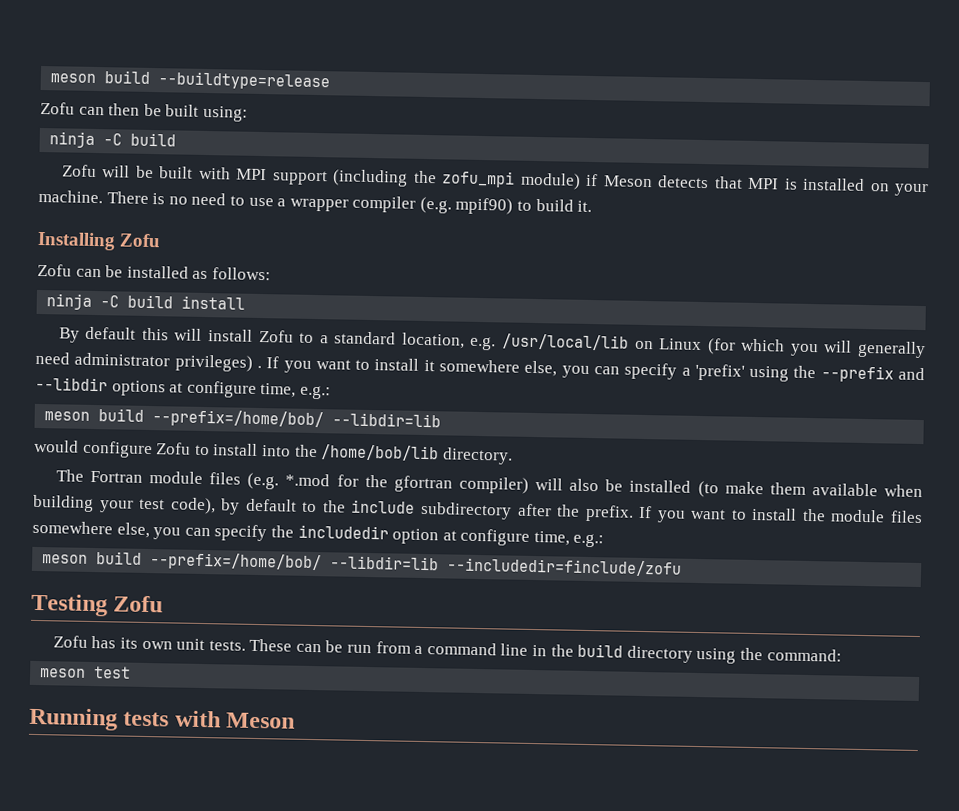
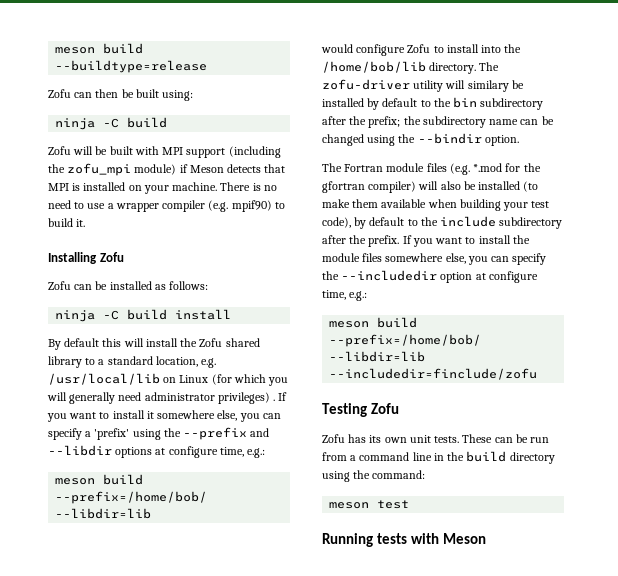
- By default this will install Zofu to a standard location, e.g. /usr/local/lib on Linux (for which you will generally need administrator privileges) .
+ By default this will install the Zofu shared library to a standard location, e.g. /usr/local/lib on Linux (for which you will generally need administrator privileges) .
+ The zofu-driver utility will similary be installed by default to the bin subdirectory after the prefix; the subdirectory name can be changed using the --bindir option.
- If you want to install the module files somewhere else, you can specify the includedir option at configure time, e.g.:
+ If you want to install the module files somewhere else, you can specify the --includedir option at configure time, e.g.:

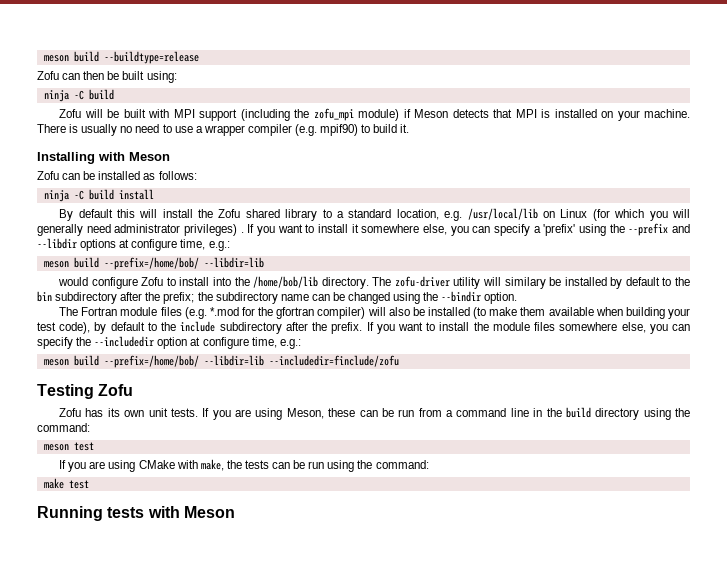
- There is no need to use a wrapper compiler (e.g. mpif90) to build it.
+ There is usually no need to use a wrapper compiler (e.g. mpif90) to build it.
- Installing Zofu
+ Installing with Meson
- These can be run from a command line in the build directory using the command:
+ If you are using Meson, these can be run from a command line in the build directory using the command:
+ If you are using CMake with make, the tests can be run using the command:
+ make test

